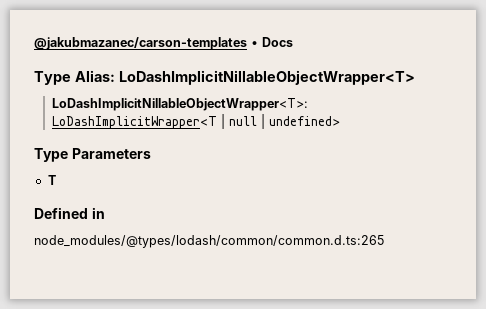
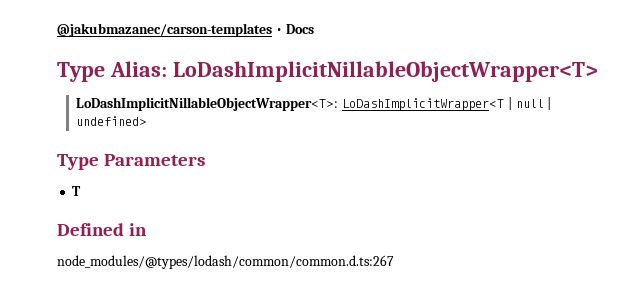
- node_modules/@types/lodash/common/common.d.ts:265
+ node_modules/@types/lodash/common/common.d.ts:267

